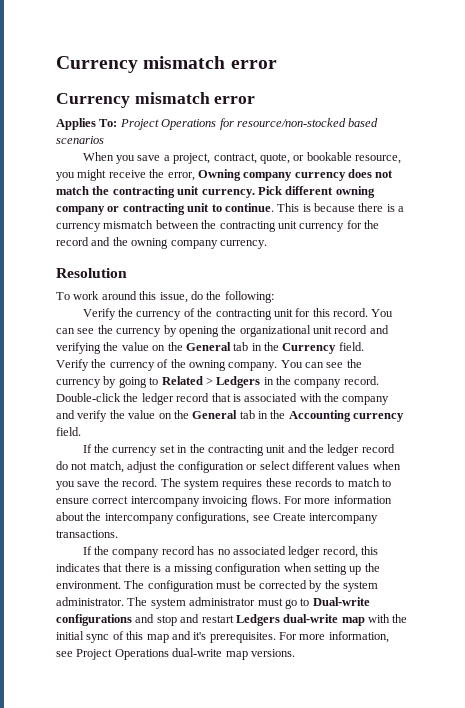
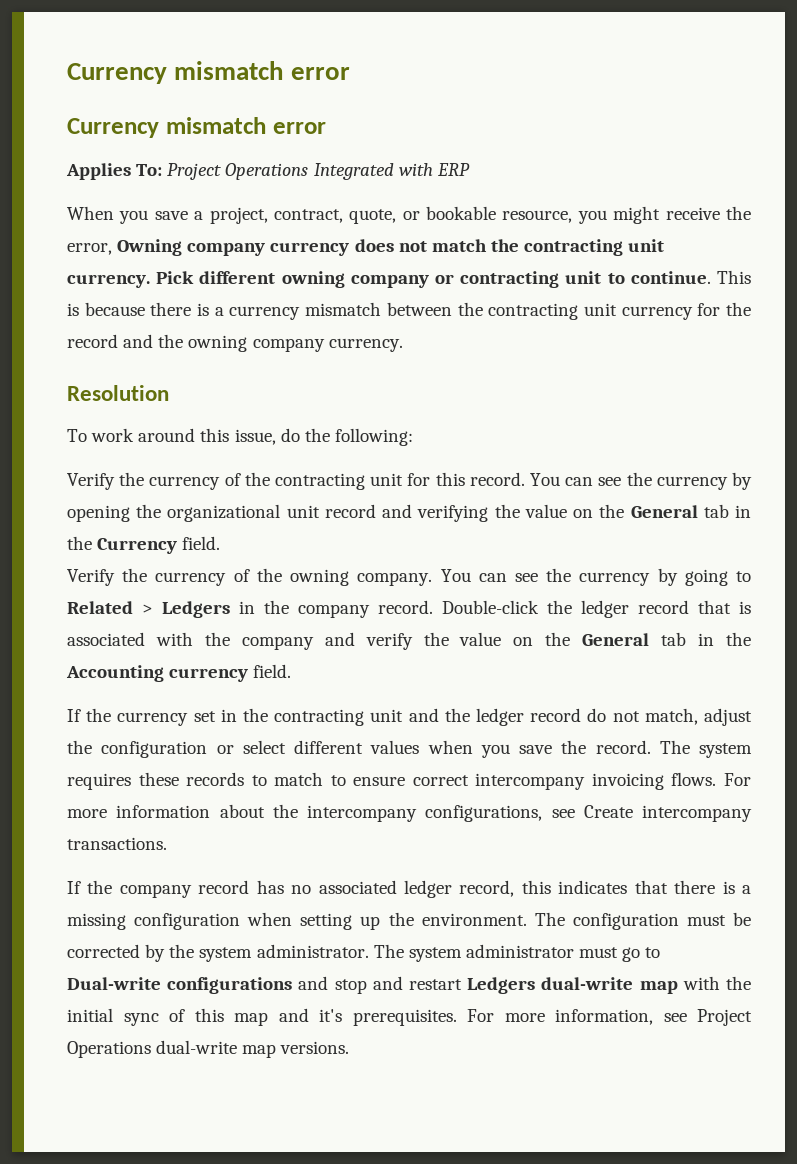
- Applies To: Project Operations for resource/non-stocked based scenarios
+ Applies To: Project Operations Integrated with ERP

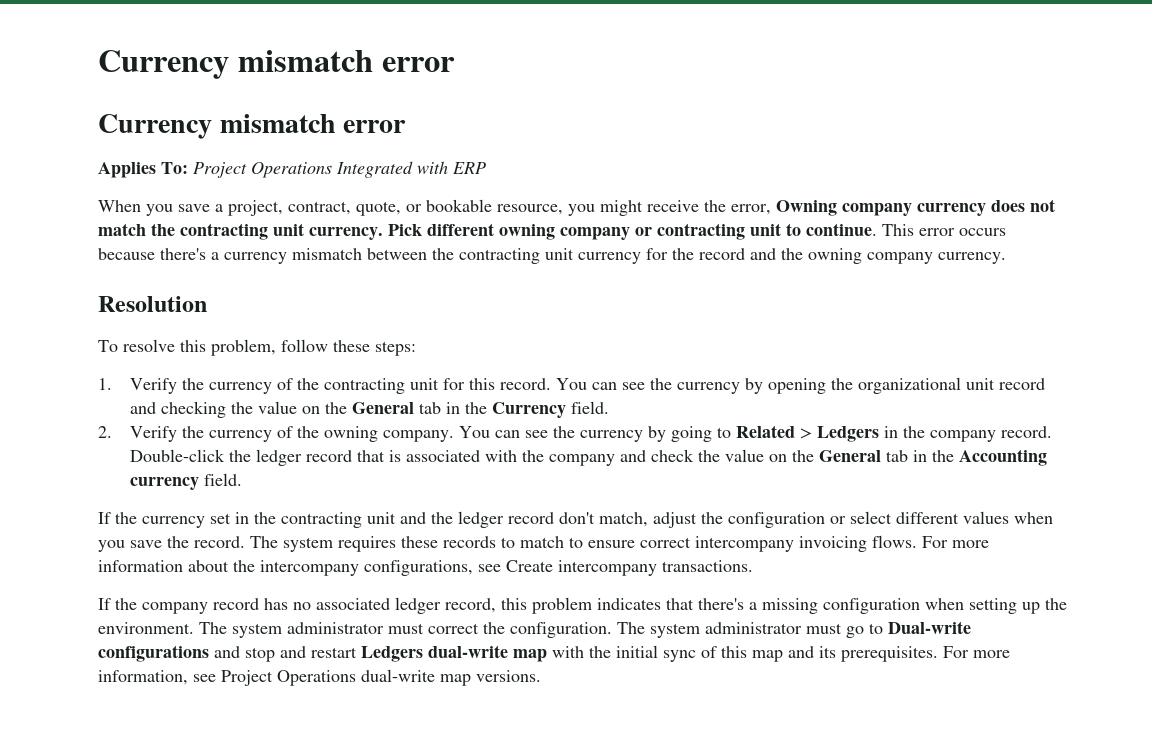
- This is because there is a currency mismatch between the contracting unit currency for the record and the owning company currency.
+ This error occurs because there's a currency mismatch between the contracting unit currency for the record and the owning company currency.
- To work around this issue, do the following:
- Verify the currency of the contracting unit for this record.
+ To resolve this problem, follow these steps:
+ 1. Verify the currency of the contracting unit for this record.
- You can see the currency by opening the organizational unit record and verifying the value on the General tab in the Currency field.
+ You can see the currency by opening the organizational unit record and checking the value on the General tab in the Currency field.
- Verify the currency of the owning company.
+ 2. Verify the currency of the owning company.
- Double-click the ledger record that is associated with the company and verify the value on the General tab in the Accounting currency field.
+ Double-click the ledger record that is associated with the company and check the value on the General tab in the Accounting currency field.
- If the currency set in the contracting unit and the ledger record do not match, adjust the configuration or select different values when you save the record.
+ If the currency set in the contracting unit and the ledger record don't match, adjust the configuration or select different values when you save the record.
- If the company record has no associated ledger record, this indicates that there is a missing configuration when setting up the environment.
+ If the company record has no associated ledger record, this problem indicates that there's a missing configuration when setting up the environment.
- The configuration must be corrected by the system administrator.
+ The system administrator must correct the configuration.
- The system administrator must go to Dual-write configurations and stop and restart Ledgers dual-write map with the initial sync of this map and it's prerequisites.
+ The system administrator must go to Dual-write configurations and stop and restart Ledgers dual-write map with the initial sync of this map and its prerequisites.

